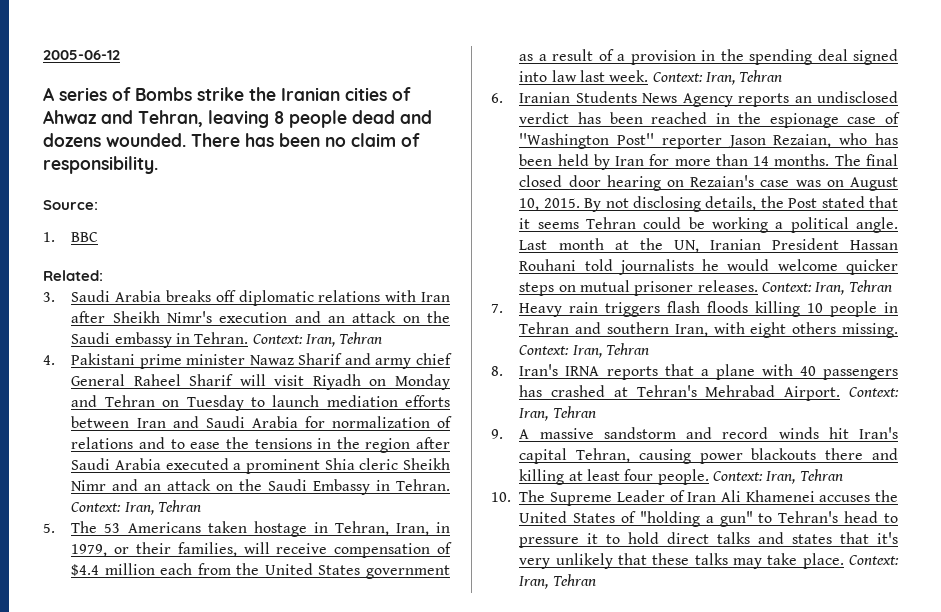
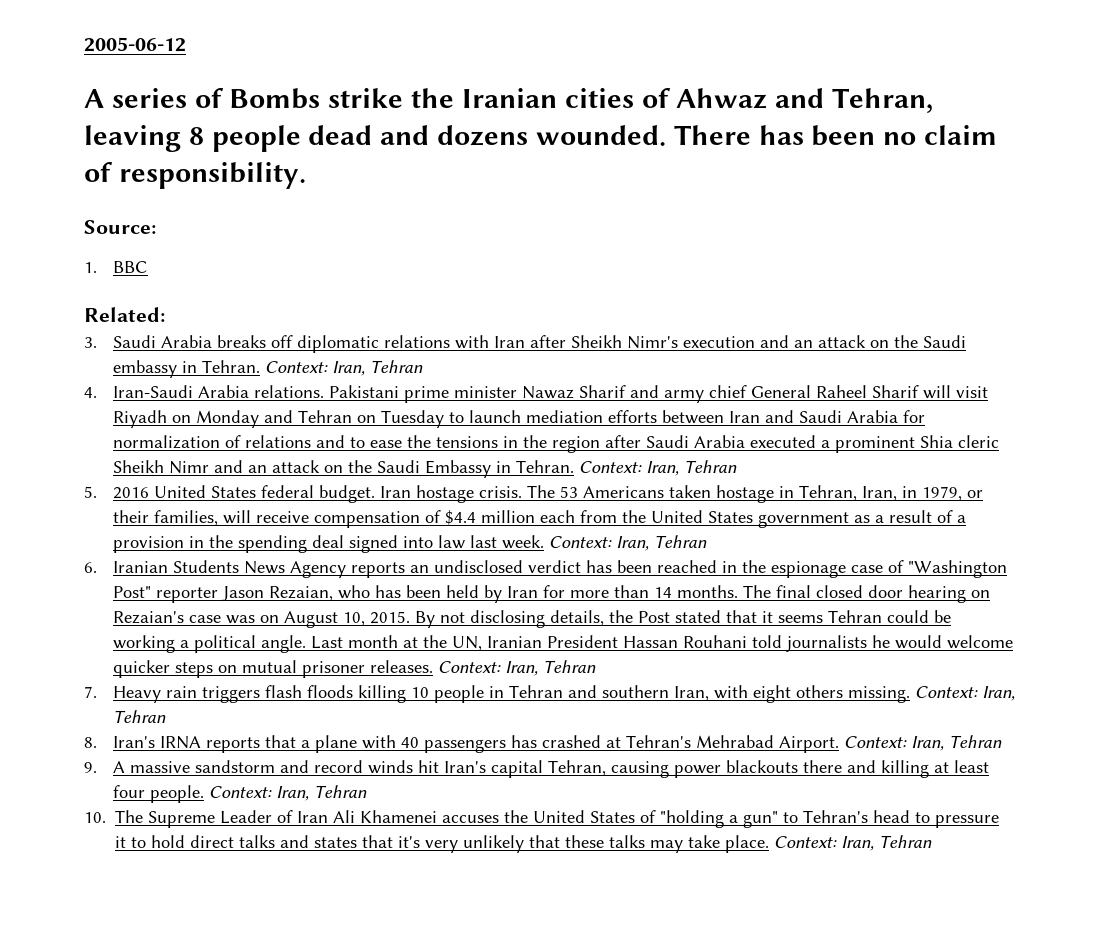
- 4. Pakistani prime minister Nawaz Sharif and army chief General Raheel Sharif will visit Riyadh on Monday and Tehran on Tuesday to launch mediation efforts between Iran and Saudi Arabia for normalization of relations and to ease the tensions in the region after Saudi Arabia executed a prominent Shia cleric Sheikh Nimr and an attack on the Saudi Embassy in Tehran.
+ 4. Iran-Saudi Arabia relations. Pakistani prime minister Nawaz Sharif and army chief General Raheel Sharif will visit Riyadh on Monday and Tehran on Tuesday to launch mediation efforts between Iran and Saudi Arabia for normalization of relations and to ease the tensions in the region after Saudi Arabia executed a prominent Shia cleric Sheikh Nimr and an attack on the Saudi Embassy in Tehran.
- 5. The 53 Americans taken hostage in Tehran, Iran, in 1979, or their families, will receive compensation of $4.4 million each from the United States government as a result of a provision in the spending deal signed into law last week.
+ 5. 2016 United States federal budget. Iran hostage crisis. The 53 Americans taken hostage in Tehran, Iran, in 1979, or their families, will receive compensation of $4.4 million each from the United States government as a result of a provision in the spending deal signed into law last week.
- 6. Iranian Students News Agency reports an undisclosed verdict has been reached in the espionage case of ''Washington Post'' reporter Jason Rezaian, who has been held by Iran for more than 14 months.
+ 6. Iranian Students News Agency reports an undisclosed verdict has been reached in the espionage case of "Washington Post" reporter Jason Rezaian, who has been held by Iran for more than 14 months.

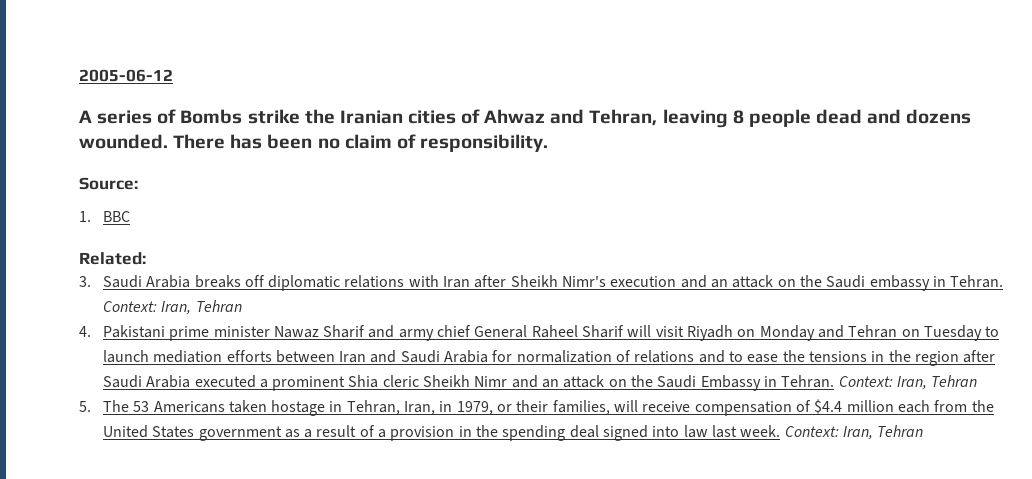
- 4. Iran-Saudi Arabia relations. Pakistani prime minister Nawaz Sharif and army chief General Raheel Sharif will visit Riyadh on Monday and Tehran on Tuesday to launch mediation efforts between Iran and Saudi Arabia for normalization of relations and to ease the tensions in the region after Saudi Arabia executed a prominent Shia cleric Sheikh Nimr and an attack on the Saudi Embassy in Tehran.
+ 4. Pakistani prime minister Nawaz Sharif and army chief General Raheel Sharif will visit Riyadh on Monday and Tehran on Tuesday to launch mediation efforts between Iran and Saudi Arabia for normalization of relations and to ease the tensions in the region after Saudi Arabia executed a prominent Shia cleric Sheikh Nimr and an attack on the Saudi Embassy in Tehran.
- 5. 2016 United States federal budget. Iran hostage crisis. The 53 Americans taken hostage in Tehran, Iran, in 1979, or their families, will receive compensation of $4.4 million each from the United States government as a result of a provision in the spending deal signed into law last week.
+ 5. The 53 Americans taken hostage in Tehran, Iran, in 1979, or their families, will receive compensation of $4.4 million each from the United States government as a result of a provision in the spending deal signed into law last week.
- 6. Iranian Students News Agency reports an undisclosed verdict has been reached in the espionage case of "Washington Post" reporter Jason Rezaian, who has been held by Iran for more than 14 months. The final closed door hearing on Rezaian's case was on August 10, 2015. By not disclosing details, the Post stated that it seems Tehran could be working a political angle. Last month at the UN, Iranian President Hassan Rouhani told journalists he would welcome quicker steps on mutual prisoner releases. Context: Iran, Tehran
- 7. Heavy rain triggers flash floods killing 10 people in Tehran and southern Iran, with eight others missing. Context: Iran, Tehran
- 8. Iran's IRNA reports that a plane with 40 passengers has crashed at Tehran's Mehrabad Airport. Context: Iran, Tehran
- 9. A massive sandstorm and record winds hit Iran's capital Tehran, causing power blackouts there and killing at least four people. Context: Iran, Tehran
- 10. The Supreme Leader of Iran Ali Khamenei accuses the United States of "holding a gun" to Tehran's head to pressure it to hold direct talks and states that it's very unlikely that these talks may take place. Context: Iran, Tehran

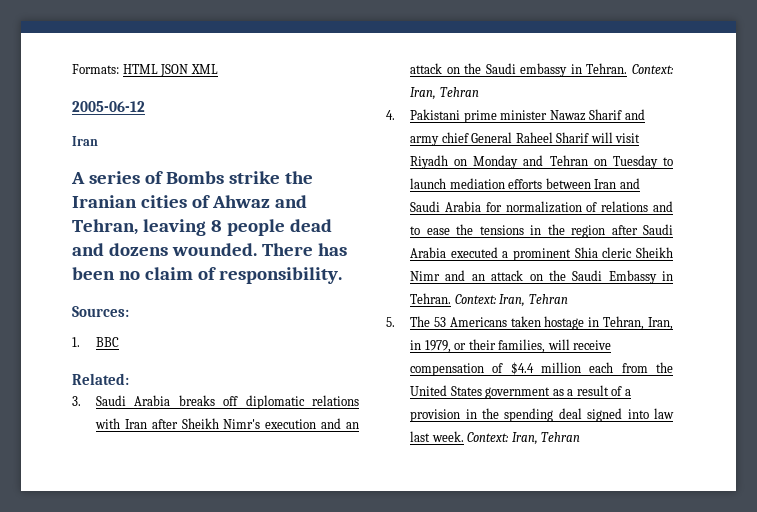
+ Formats: HTML JSON XML
  2005-06-12
+ Iran
- Source:
+ Sources:

